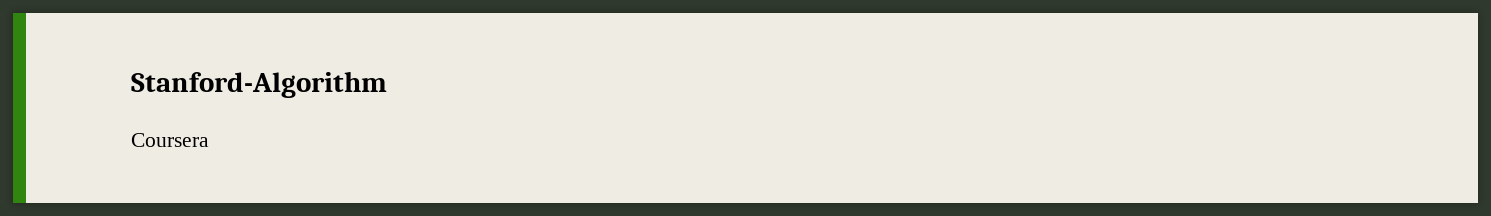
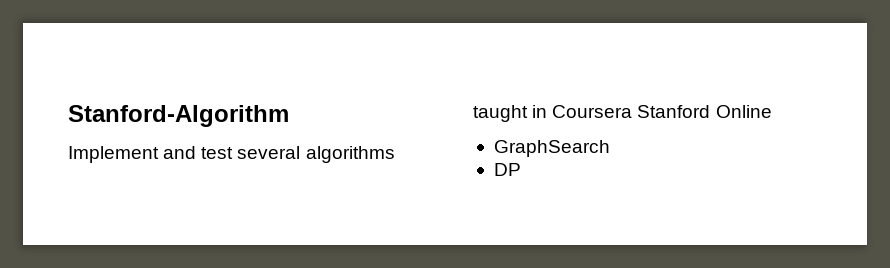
- Coursera
+ Implement and test several algorithms taught in Coursera Stanford Online
+ GraphSearch
+ DP

